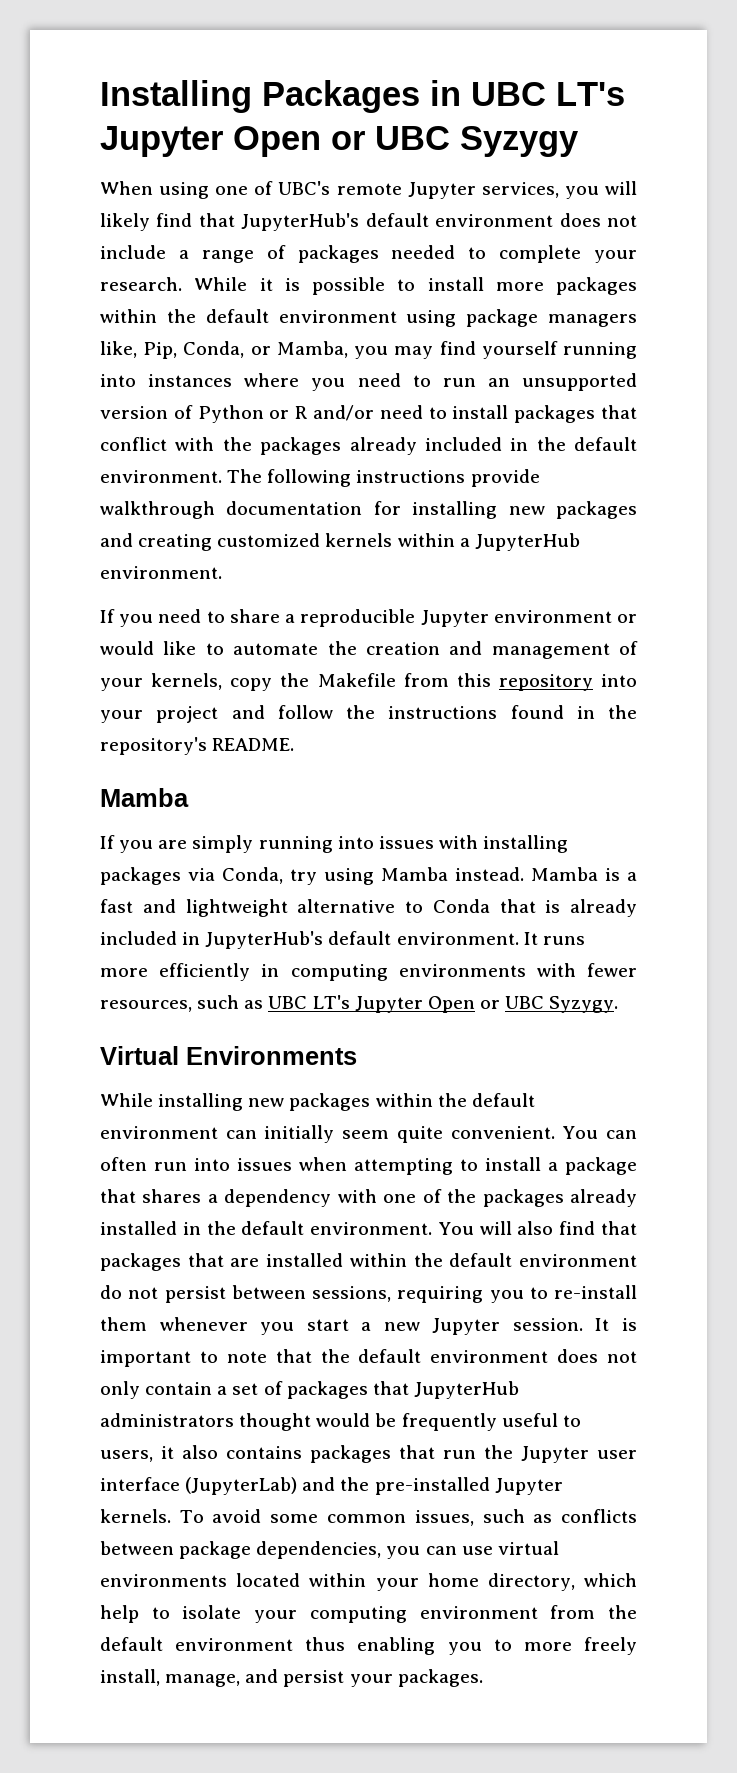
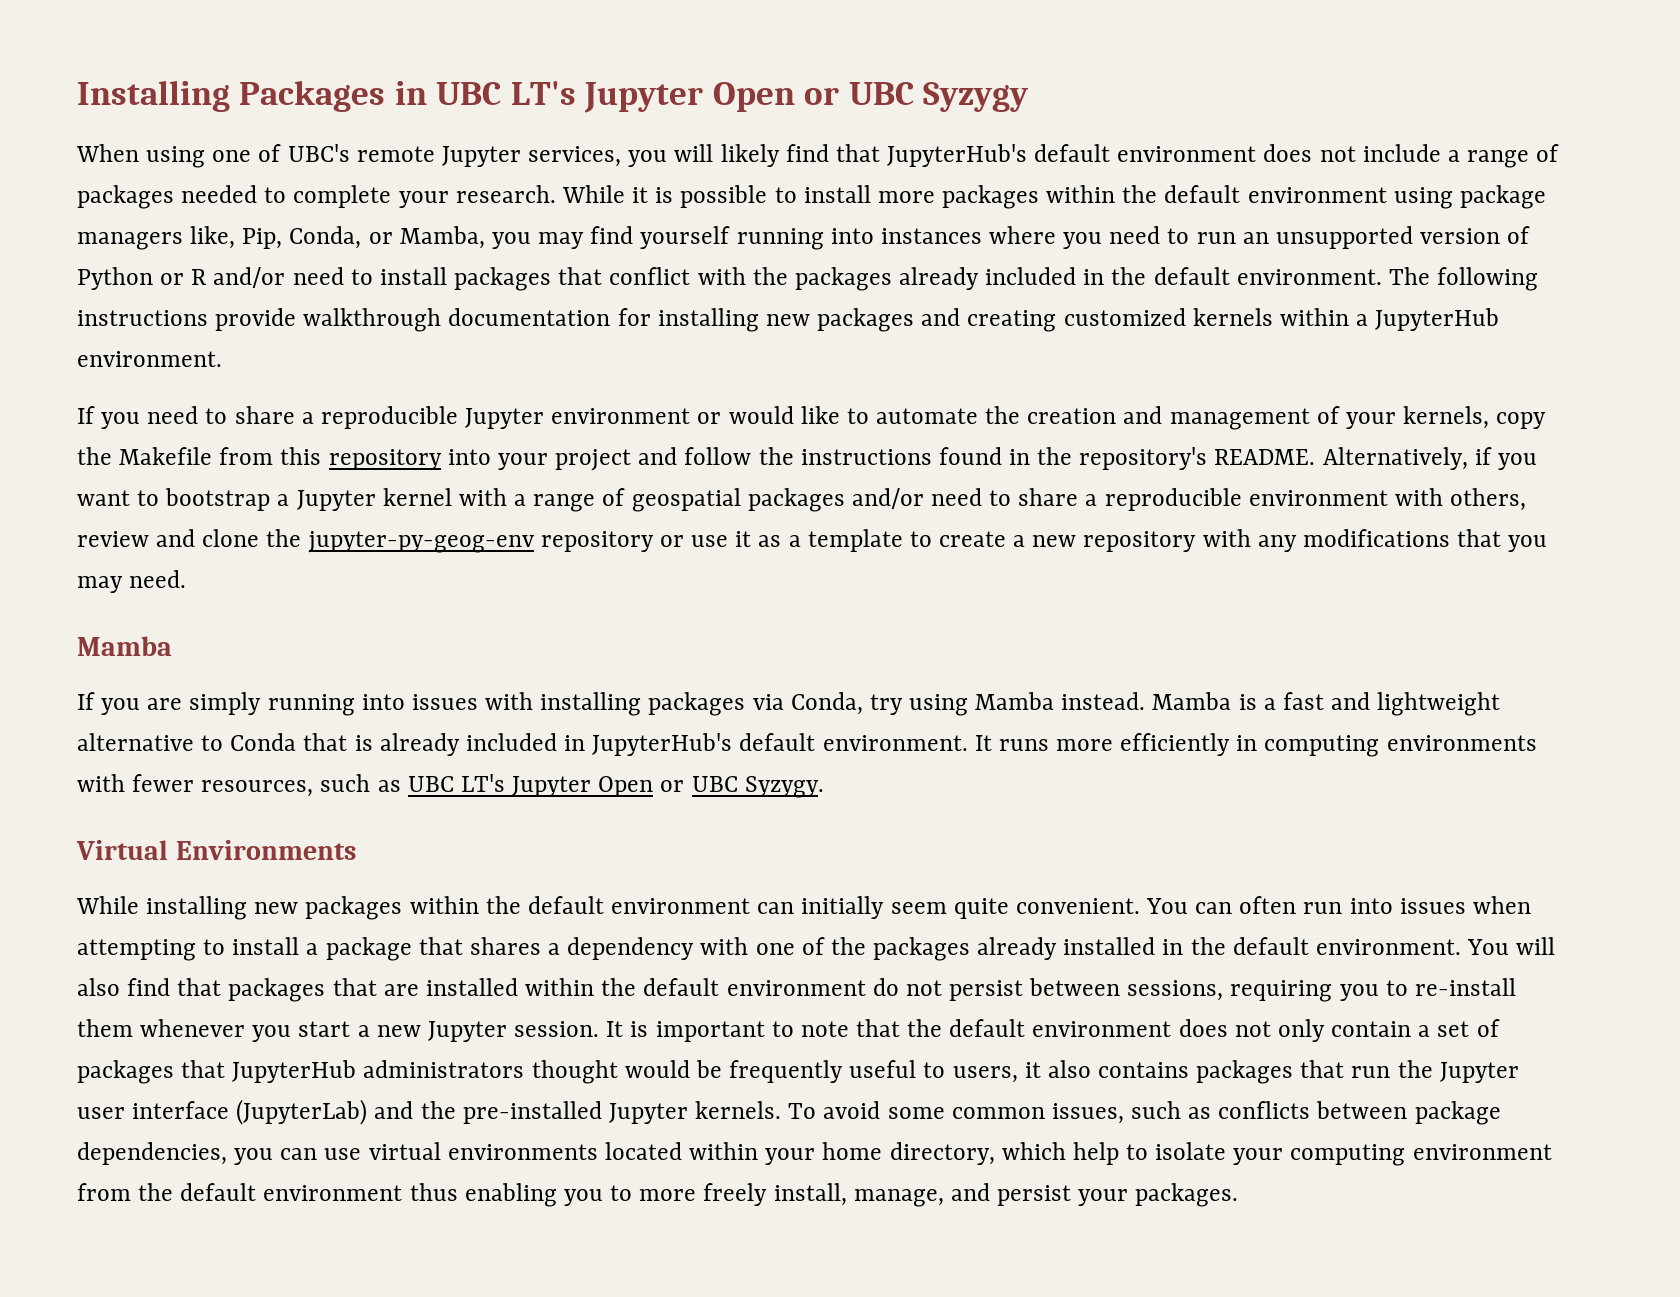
+ Alternatively, if you want to bootstrap a Jupyter kernel with a range of geospatial packages and/or need to share a reproducible environment with others, review and clone the jupyter-py-geog-env repository or use it as a template to create a new repository with any modifications that you may need.

